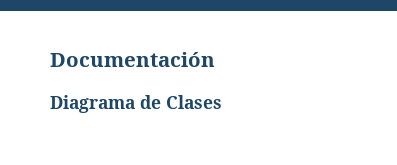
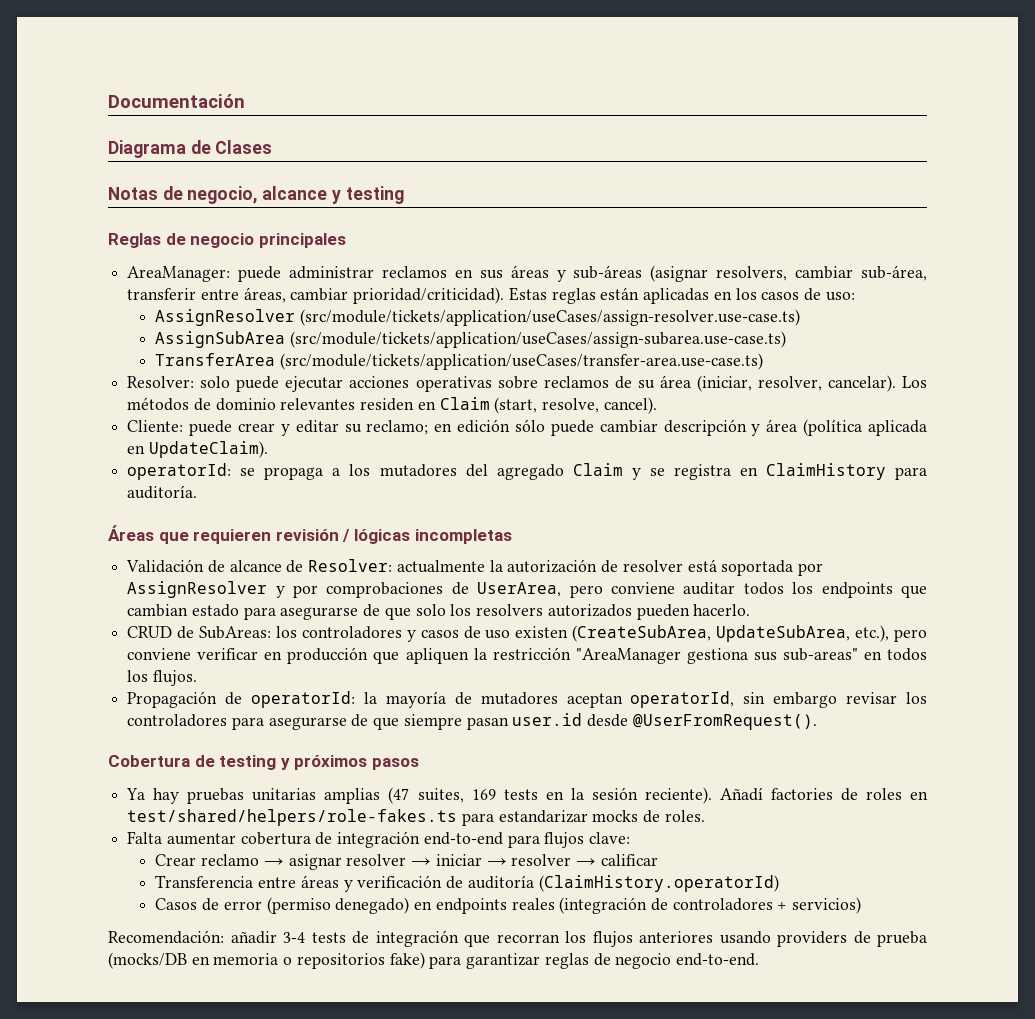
+ Notas de negocio, alcance y testing
+ Reglas de negocio principales
+ AreaManager: puede administrar reclamos en sus áreas y sub-áreas (asignar resolvers, cambiar sub-área, transferir entre áreas, cambiar prioridad/criticidad). Estas reglas están aplicadas en los casos de uso:
+ AssignResolver (src/module/tickets/application/useCases/assign-resolver.use-case.ts)
+ AssignSubArea (src/module/tickets/application/useCases/assign-subarea.use-case.ts)
+ TransferArea (src/module/tickets/application/useCases/transfer-area.use-case.ts)
+ Resolver: solo puede ejecutar acciones operativas sobre reclamos de su área (iniciar, resolver, cancelar). Los métodos de dominio relevantes residen en Claim (start, resolve, cancel).
+ Cliente: puede crear y editar su reclamo; en edición sólo puede cambiar descripción y área (política aplicada en UpdateClaim).
+ operatorId: se propaga a los mutadores del agregado Claim y se registra en ClaimHistory para auditoría.
+ Áreas que requieren revisión / lógicas incompletas
+ Validación de alcance de Resolver: actualmente la autorización de resolver está soportada por AssignResolver y por comprobaciones de UserArea, pero conviene auditar todos los endpoints que cambian estado para asegurarse de que solo los resolvers autorizados pueden hacerlo.
+ CRUD de SubAreas: los controladores y casos de uso existen (CreateSubArea, UpdateSubArea, etc.), pero conviene verificar en producción que apliquen la restricción "AreaManager gestiona sus sub-areas" en todos los flujos.
+ Propagación de operatorId: la mayoría de mutadores aceptan operatorId, sin embargo revisar los controladores para asegurarse de que siempre pasan user.id desde @UserFromRequest().
+ Cobertura de testing y próximos pasos
+ Ya hay pruebas unitarias amplias (47 suites, 169 tests en la sesión reciente). Añadí factories de roles en test/shared/helpers/role-fakes.ts para estandarizar mocks de roles.
+ Falta aumentar cobertura de integración end-to-end para flujos clave:
+ Crear reclamo → asignar resolver → iniciar → resolver → calificar
+ Transferencia entre áreas y verificación de auditoría (ClaimHistory.operatorId)
+ Casos de error (permiso denegado) en endpoints reales (integración de controladores + servicios)
+ Recomendación: añadir 3-4 tests de integración que recorran los flujos anteriores usando providers de prueba (mocks/DB en memoria o repositorios fake) para garantizar reglas de negocio end-to-end.

